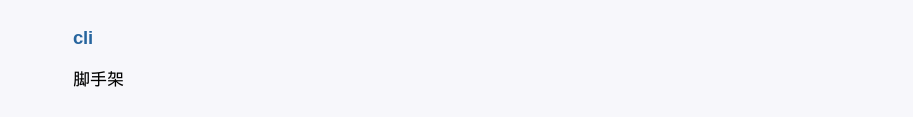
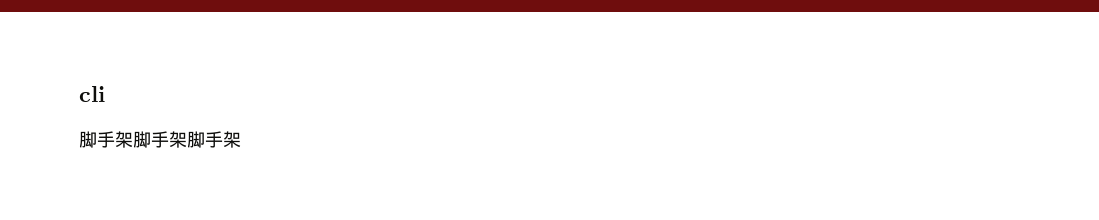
- 脚手架
+ 脚手架脚手架脚手架

